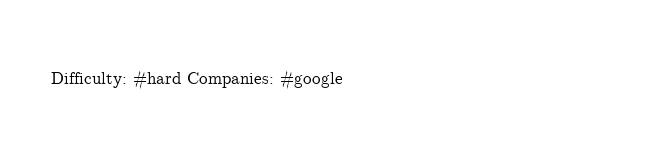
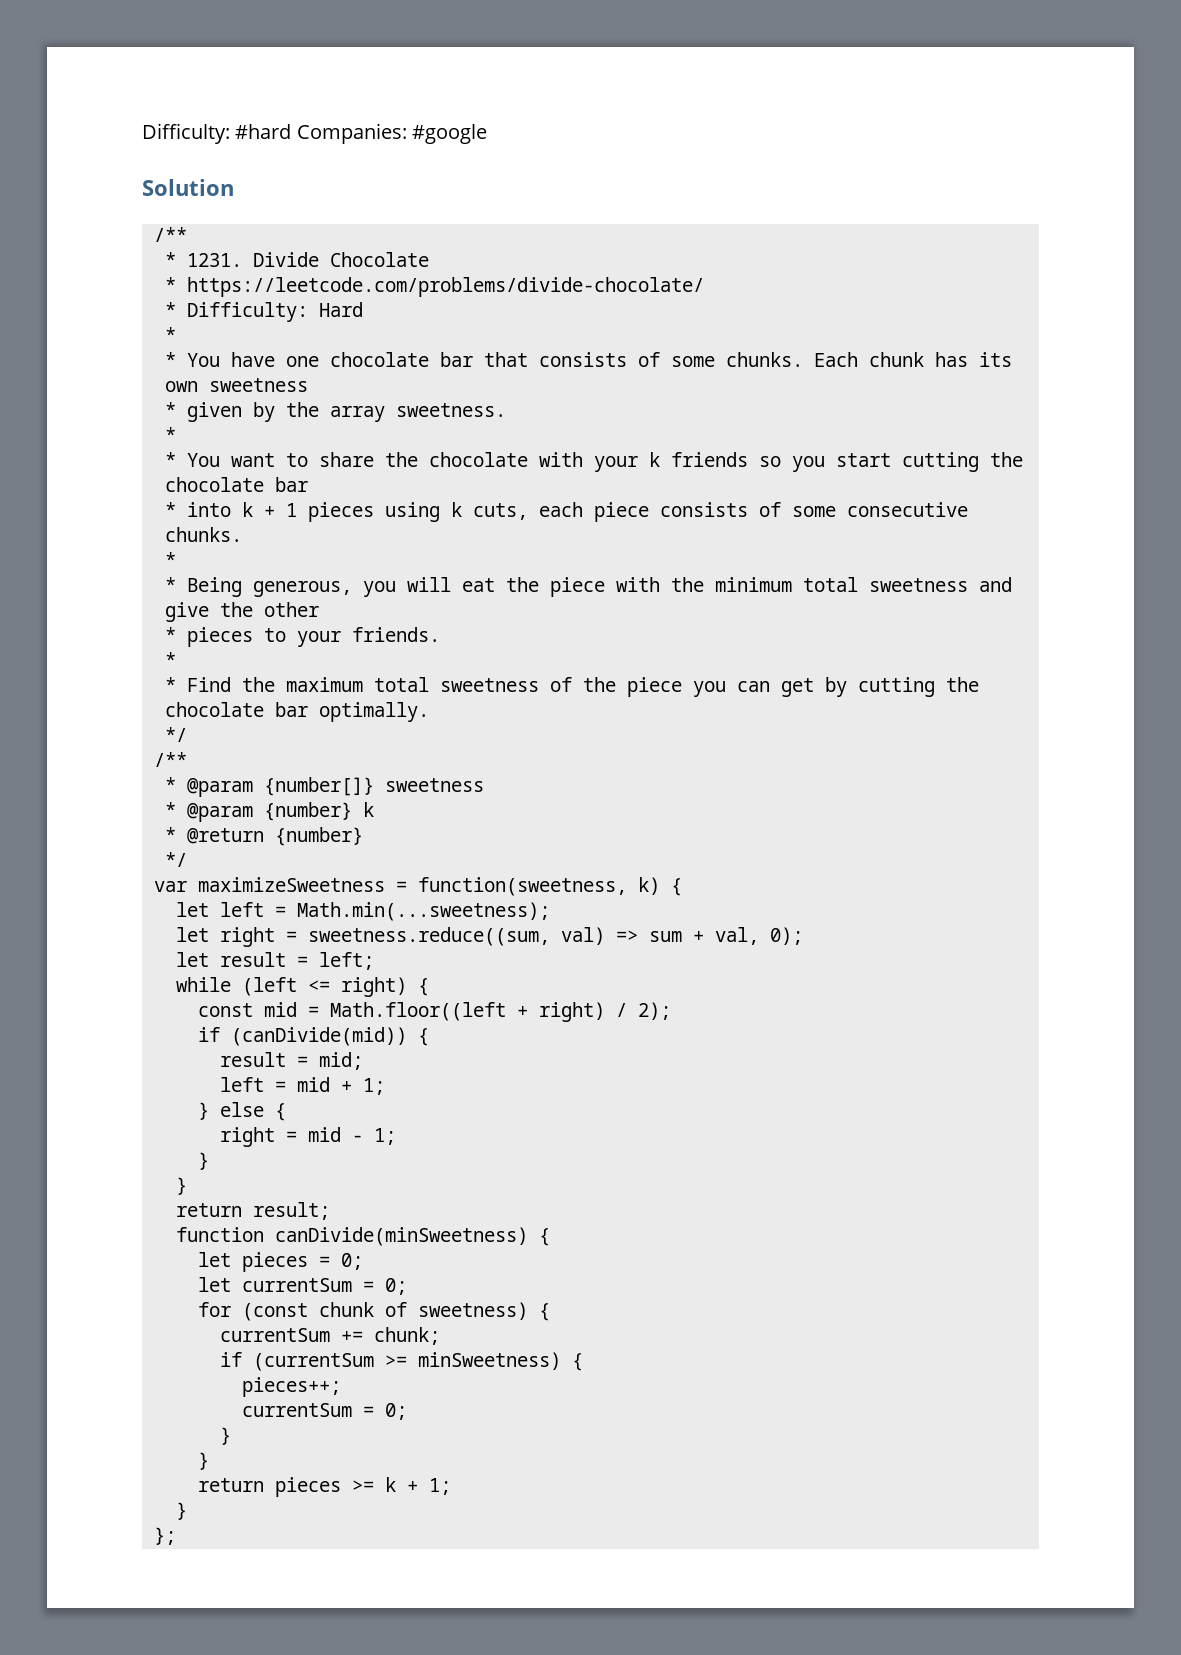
+ Solution
+ /**
+ * 1231. Divide Chocolate
+ * https://leetcode.com/problems/divide-chocolate/
+ * Difficulty: Hard
+ *
+ * You have one chocolate bar that consists of some chunks. Each chunk has its own sweetness
+ * given by the array sweetness.
+ *
+ * You want to share the chocolate with your k friends so you start cutting the chocolate bar
+ * into k + 1 pieces using k cuts, each piece consists of some consecutive chunks.
+ *
+ * Being generous, you will eat the piece with the minimum total sweetness and give the other
+ * pieces to your friends.
+ *
+ * Find the maximum total sweetness of the piece you can get by cutting the chocolate bar optimally.
+ */
+ /**
+ * @param {number[]} sweetness
+ * @param {number} k
+ * @return {number}
+ */
+ var maximizeSweetness = function(sweetness, k) {
+ let left = Math.min(...sweetness);
+ let right = sweetness.reduce((sum, val) => sum + val, 0);
+ let result = left;
+ while (left <= right) {
+ const mid = Math.floor((left + right) / 2);
+ if (canDivide(mid)) {
+ result = mid;
+ left = mid + 1;
+ } else {
+ right = mid - 1;
+ }
+ }
+ return result;
+ function canDivide(minSweetness) {
+ let pieces = 0;
+ let currentSum = 0;
+ for (const chunk of sweetness) {
+ currentSum += chunk;
+ if (currentSum >= minSweetness) {
+ pieces++;
+ currentSum = 0;
+ }
+ }
+ return pieces >= k + 1;
+ }
+ };

